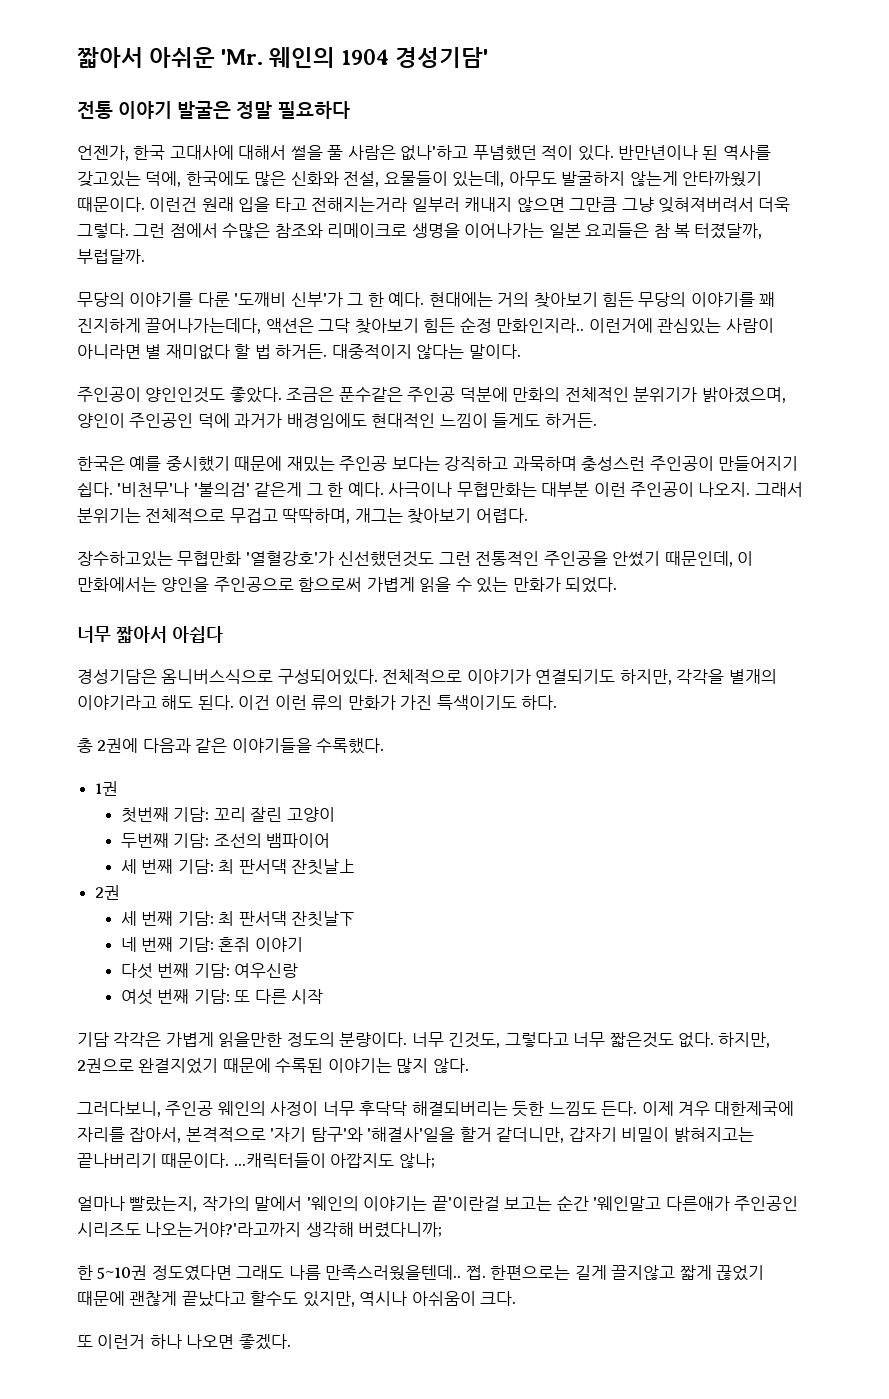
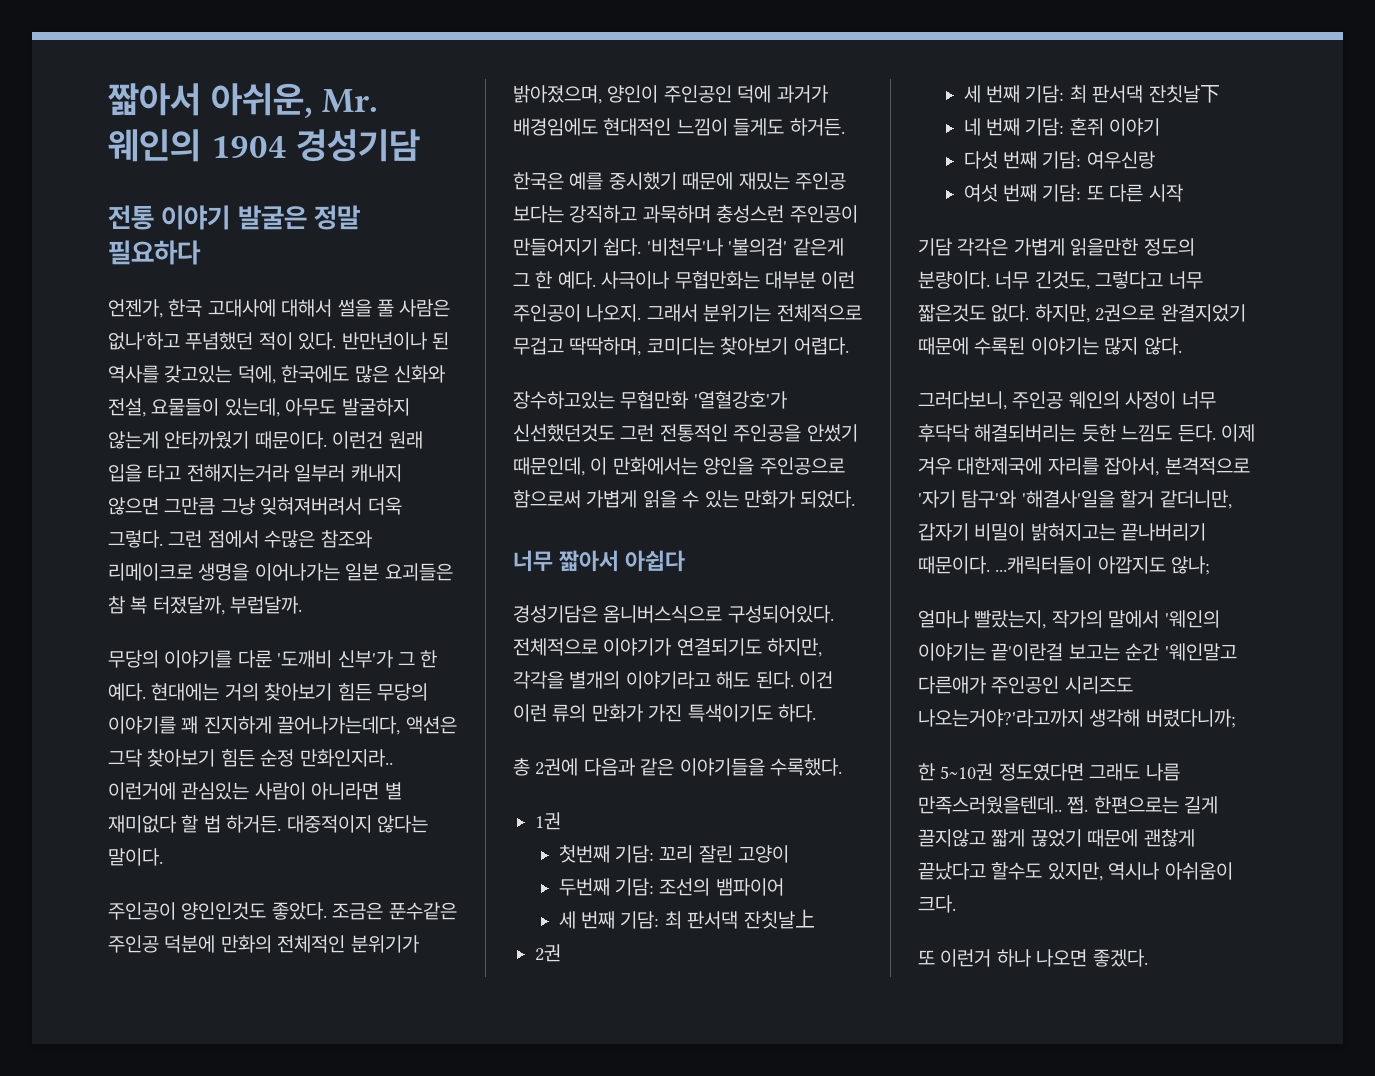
- 짧아서 아쉬운 'Mr. 웨인의 1904 경성기담'
+ 짧아서 아쉬운, Mr. 웨인의 1904 경성기담
- 그래서 분위기는 전체적으로 무겁고 딱딱하며, 개그는 찾아보기 어렵다.
+ 그래서 분위기는 전체적으로 무겁고 딱딱하며, 코미디는 찾아보기 어렵다.

